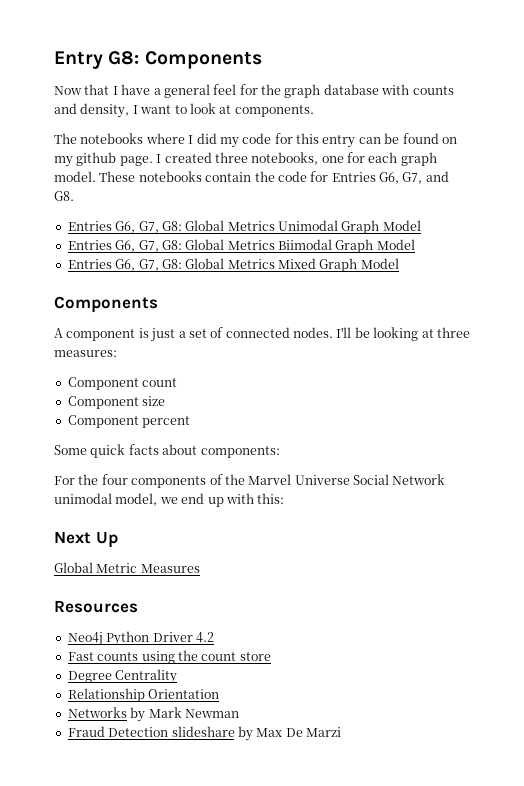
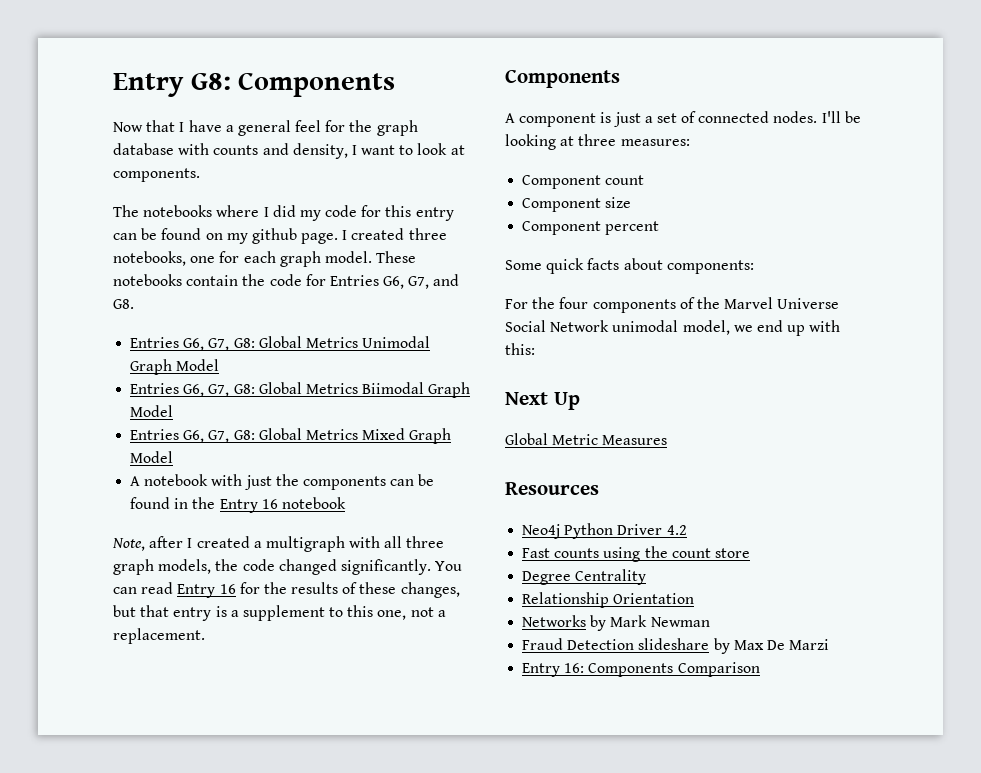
+ A notebook with just the components can be found in the Entry 16 notebook
+ Note, after I created a multigraph with all three graph models, the code changed significantly. You can read Entry 16 for the results of these changes, but that entry is a supplement to this one, not a replacement.
+ Entry 16: Components Comparison

